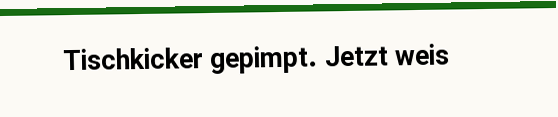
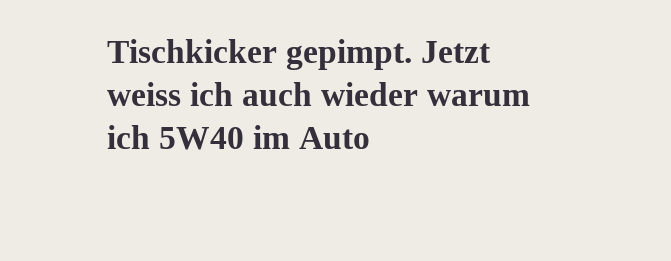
- Jetzt weis
+ Jetzt weiss ich auch wieder warum ich 5W40 im Auto

